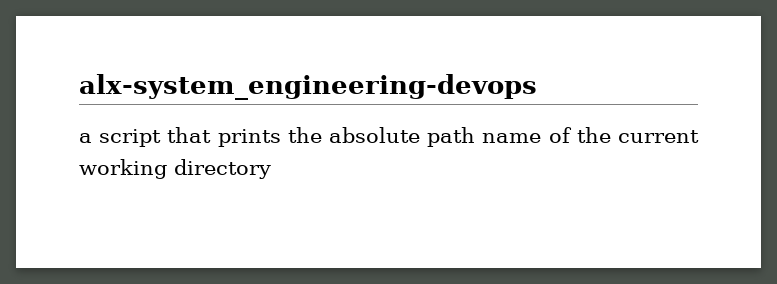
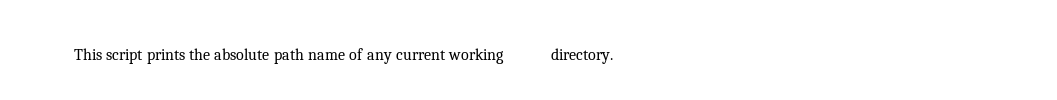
- alx-system_engineering-devops
- a script that prints the absolute path name of the current working directory
+ This script prints the absolute path name of any current working directory.

